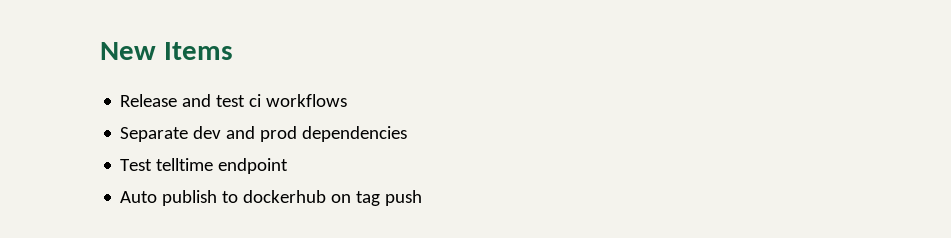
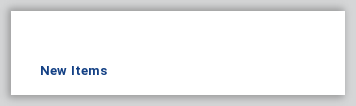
- Release and test ci workflows
- Separate dev and prod dependencies
- Test telltime endpoint
- Auto publish to dockerhub on tag push

